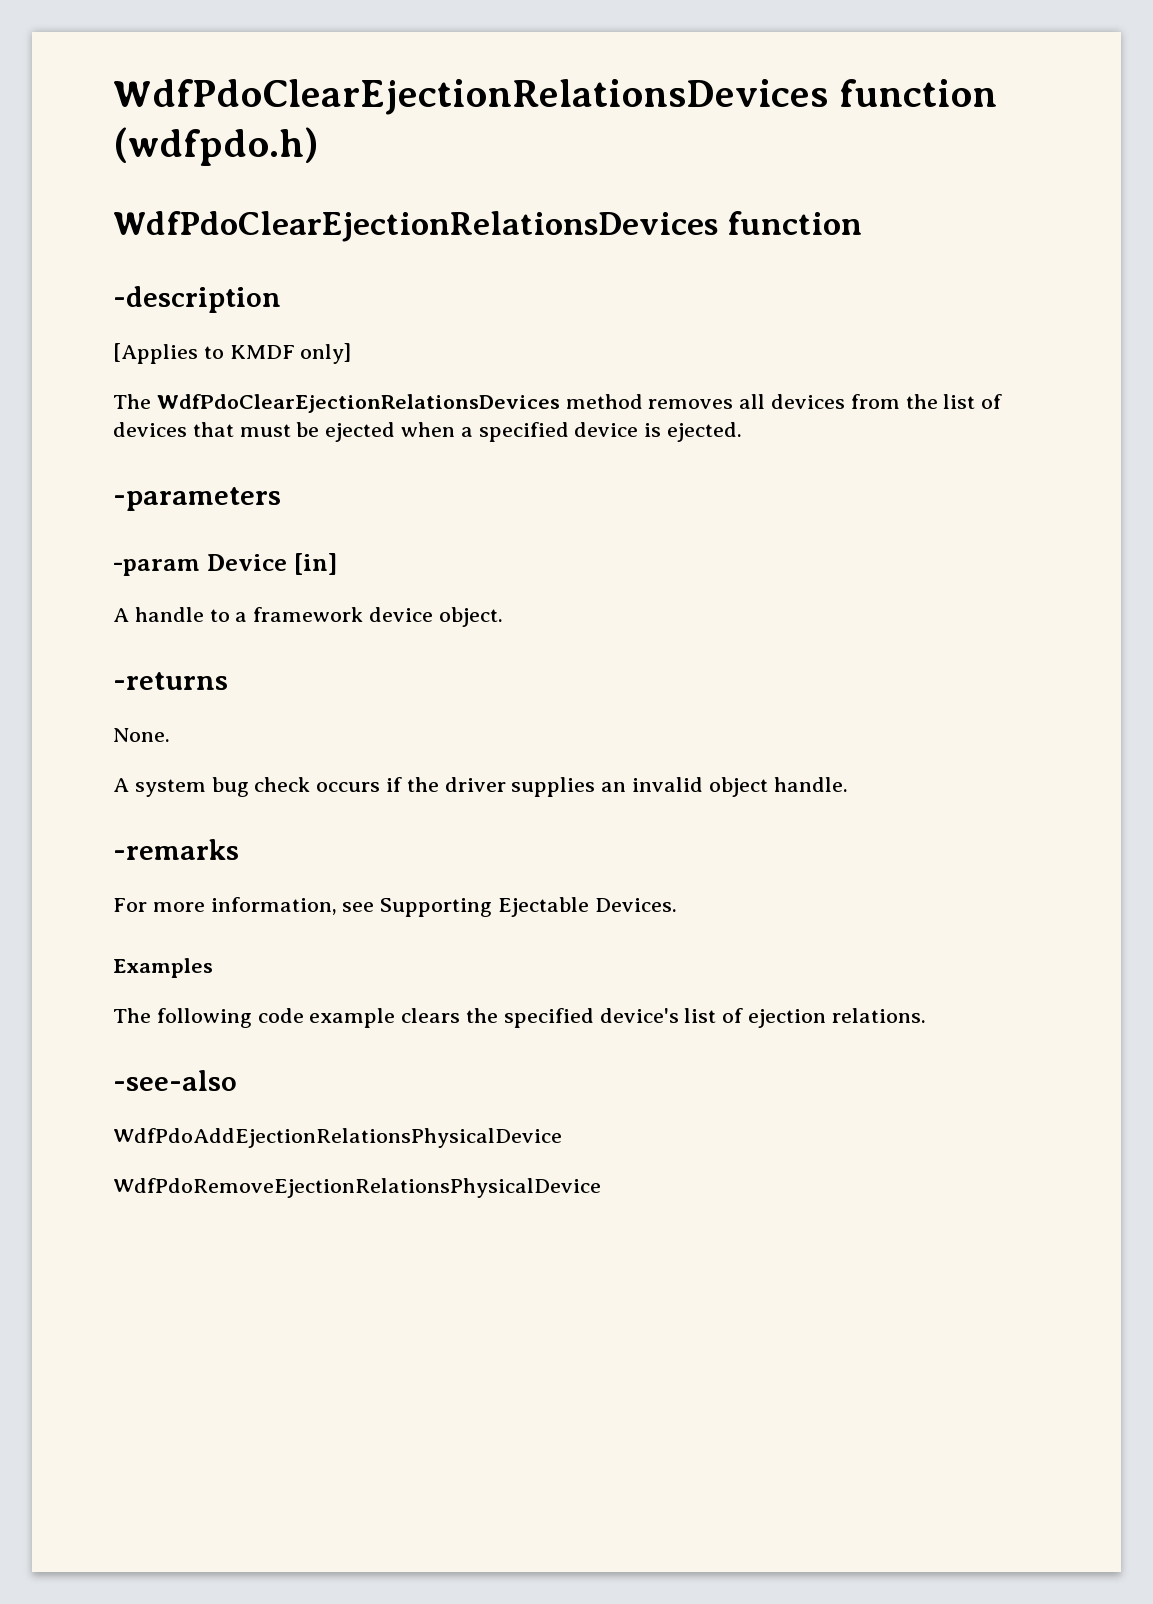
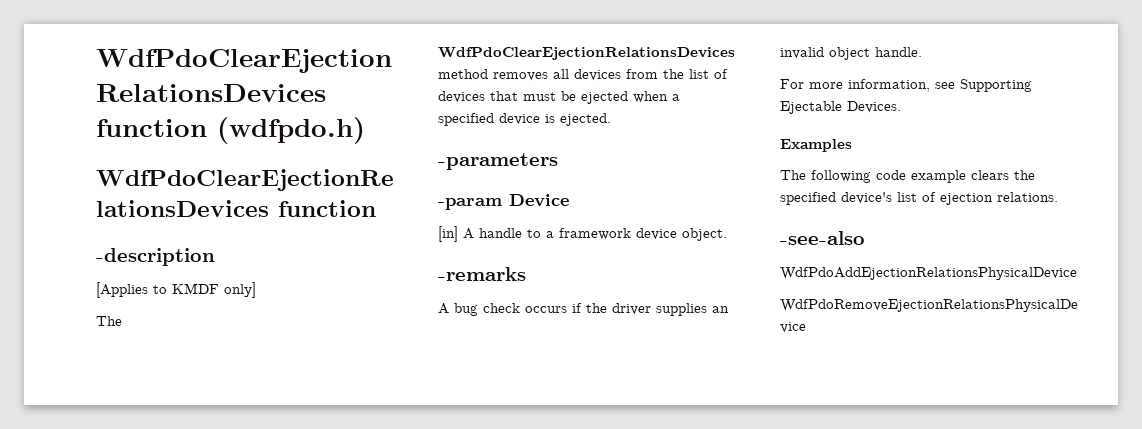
- -param Device [in]
- A handle to a framework device object.
+ -param Device
+ [in] A handle to a framework device object.
- -returns
- None.
- A system bug check occurs if the driver supplies an invalid object handle.
+ -remarks
+ A bug check occurs if the driver supplies an invalid object handle.
- -remarks

